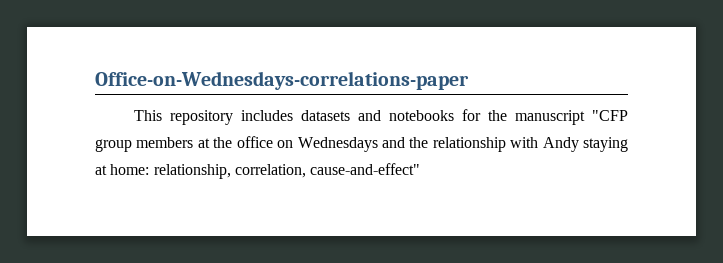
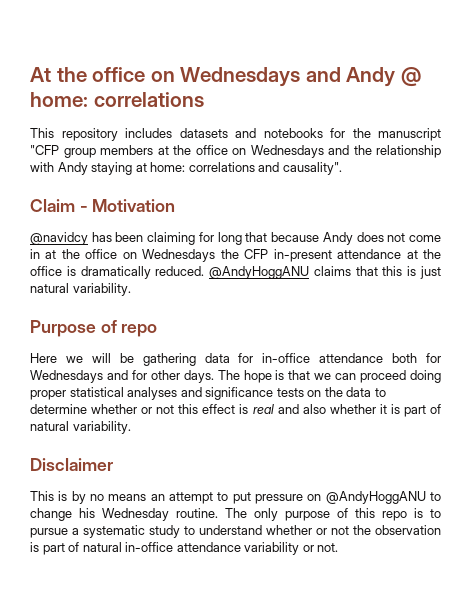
- Office-on-Wednesdays-correlations-paper
+ At the office on Wednesdays and Andy @ home: correlations
- This repository includes datasets and notebooks for the manuscript "CFP group members at the office on Wednesdays and the relationship with Andy staying at home: relationship, correlation, cause-and-effect"
+ This repository includes datasets and notebooks for the manuscript "CFP group members at the office on Wednesdays and the relationship with Andy staying at home: correlations and causality".
+ Claim - Motivation
+ @navidcy has been claiming for long that because Andy does not come in at the office on Wednesdays the CFP in-present attendance at the office is dramatically reduced. @AndyHoggANU claims that this is just natural variability.
+ Purpose of repo
+ Here we will be gathering data for in-office attendance both for Wednesdays and for other days. The hope is that we can proceed doing proper statistical analyses and significance tests on the data to determine whether or not this effect is real and also whether it is part of natural variability.
+ Disclaimer
+ This is by no means an attempt to put pressure on @AndyHoggANU to change his Wednesday routine. The only purpose of this repo is to pursue a systematic study to understand whether or not the observation is part of natural in-office attendance variability or not.

